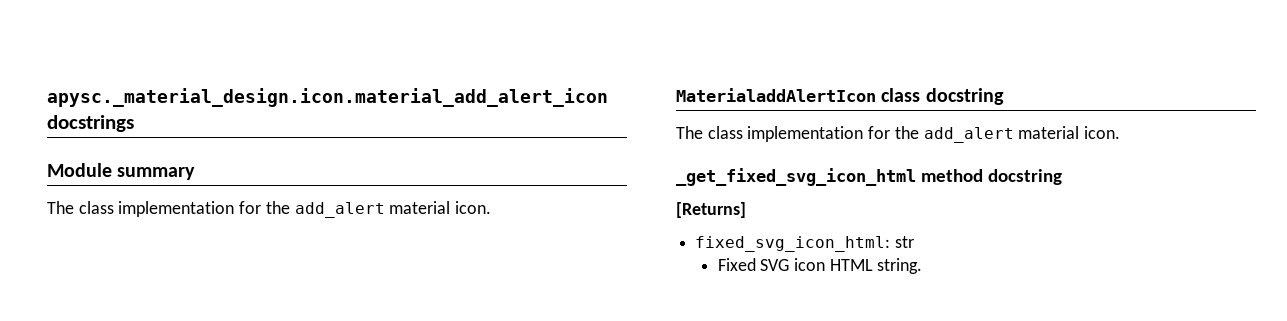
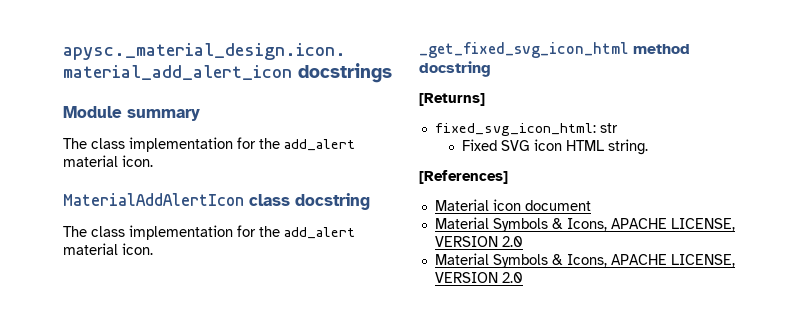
- MaterialaddAlertIcon class docstring
+ MaterialAddAlertIcon class docstring
+ [References]
+ Material icon document
+ Material Symbols & Icons, APACHE LICENSE, VERSION 2.0
+ Material Symbols & Icons, APACHE LICENSE, VERSION 2.0

